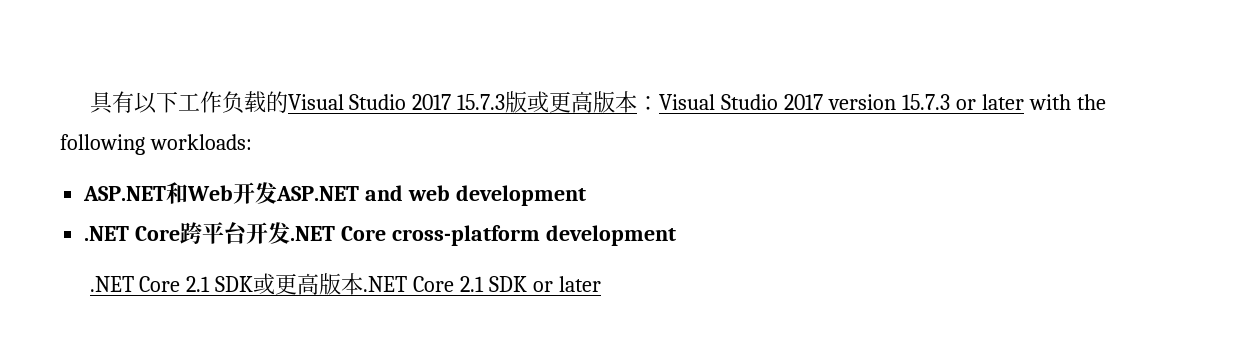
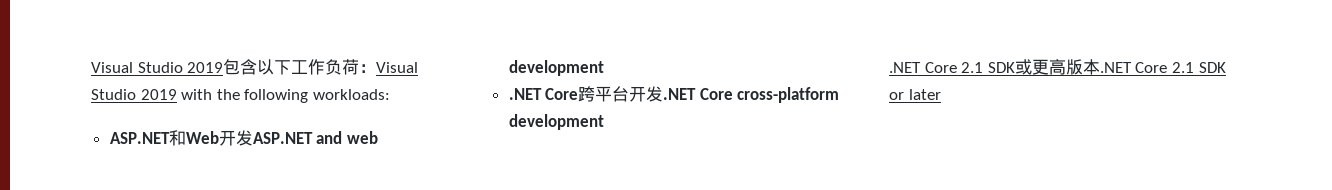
- 具有以下工作负载的Visual Studio 2017 15.7.3版或更高版本：Visual Studio 2017 version 15.7.3 or later with the following workloads:
+ Visual Studio 2019包含以下工作负荷：Visual Studio 2019 with the following workloads:

